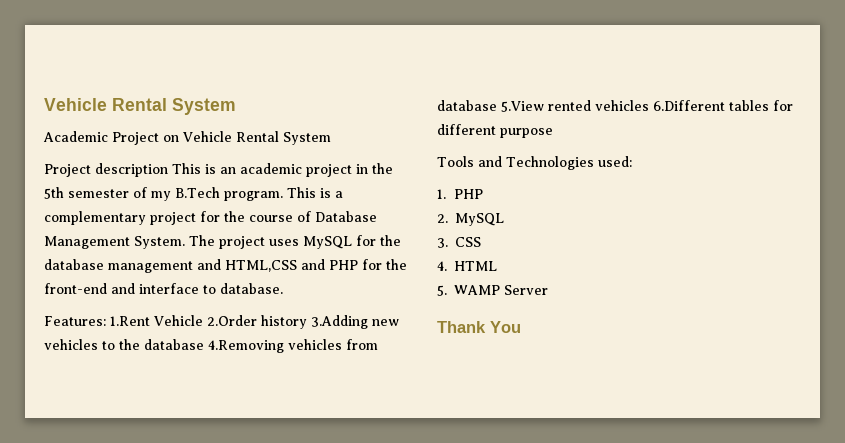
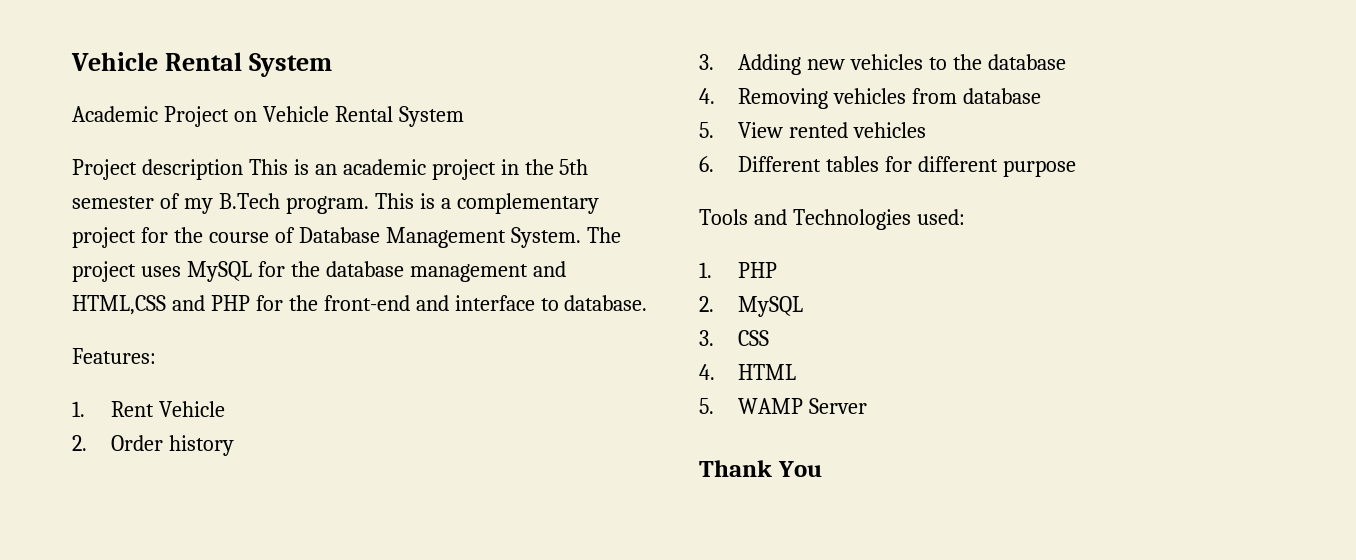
- Features: 1.Rent Vehicle 2.Order history 3.Adding new vehicles to the database 4.Removing vehicles from database 5.View rented vehicles 6.Different tables for different purpose
+ Features:
+ 1. Rent Vehicle
+ 2. Order history
+ 3. Adding new vehicles to the database
+ 4. Removing vehicles from database
+ 5. View rented vehicles
+ 6. Different tables for different purpose

